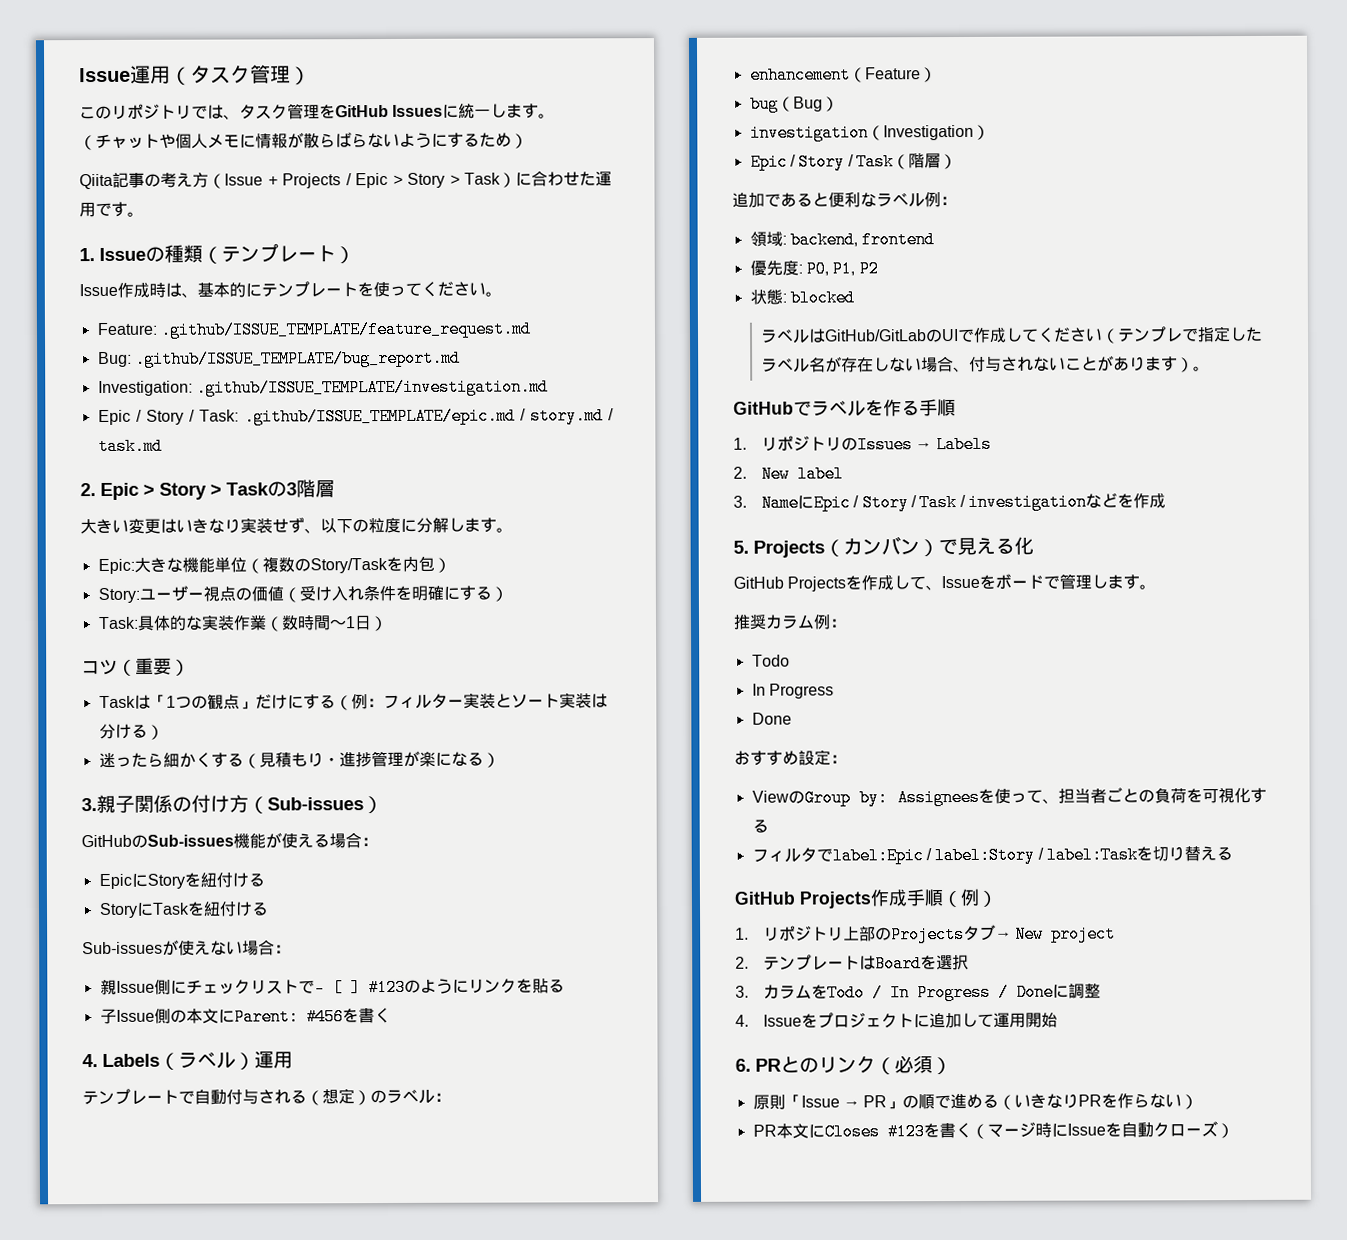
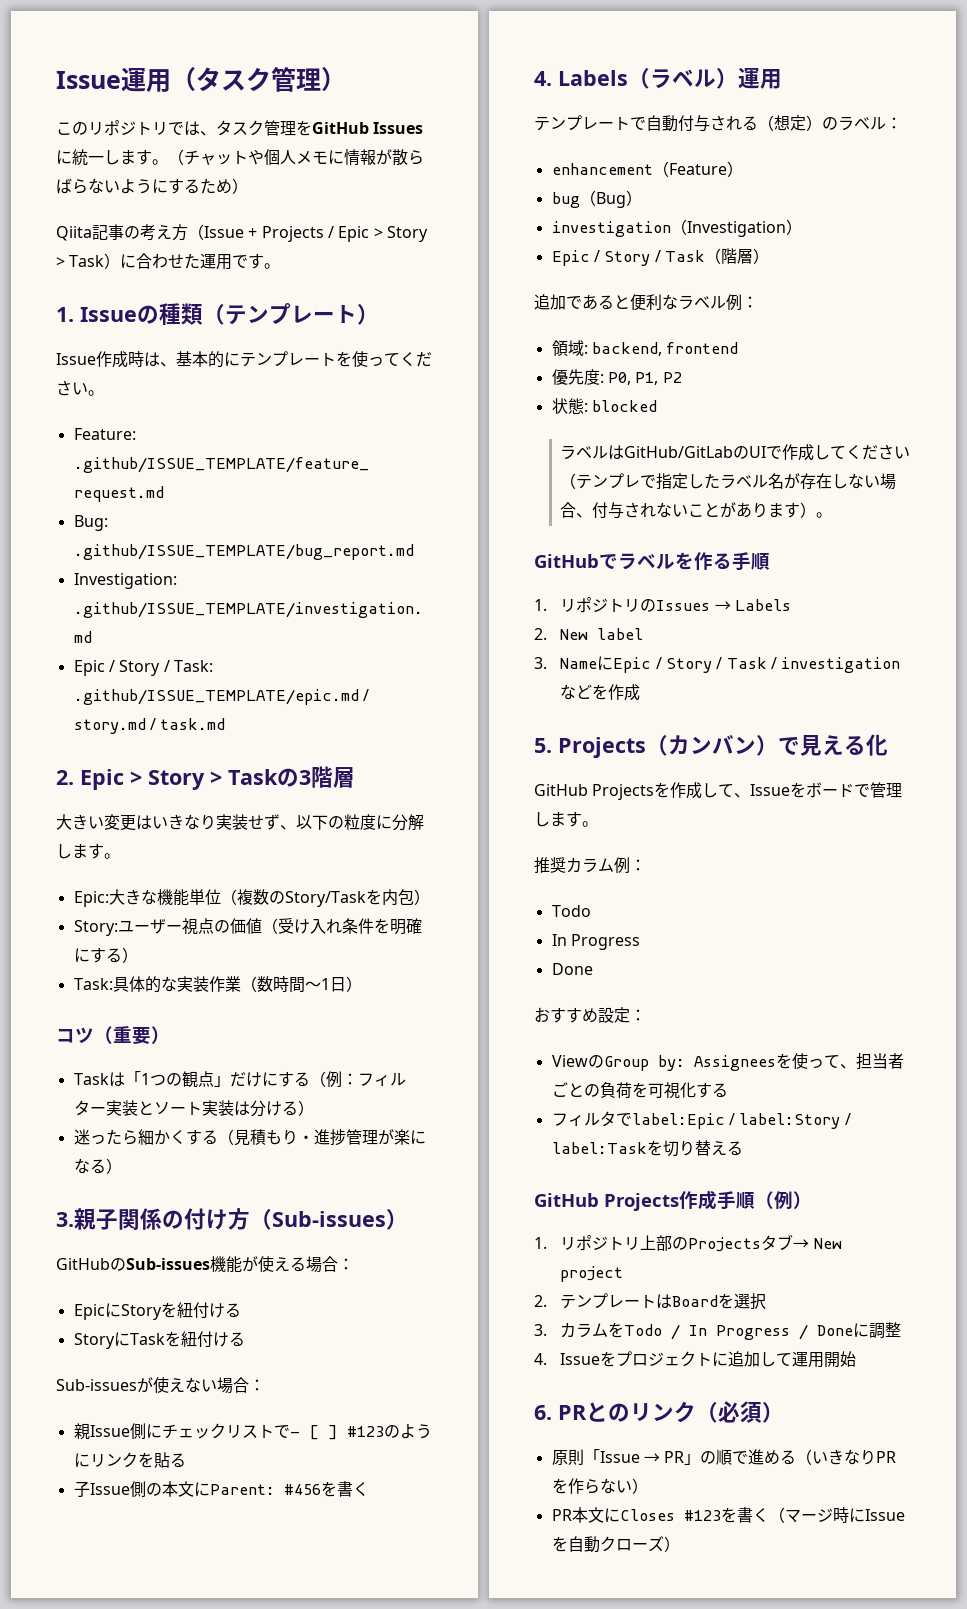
- このリポジトリでは、タスク管理をGitHub Issuesに統一します。
- （チャットや個人メモに情報が散らばらないようにするため）
+ このリポジトリでは、タスク管理をGitHub Issuesに統一します。（チャットや個人メモに情報が散らばらないようにするため）

